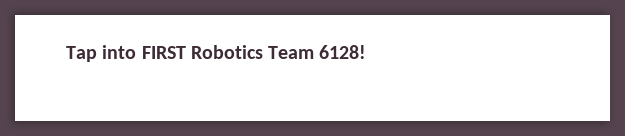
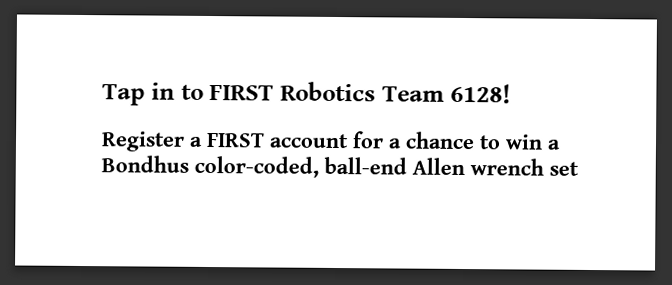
- Tap into FIRST Robotics Team 6128!
+ Tap in to FIRST Robotics Team 6128!
+ Register a FIRST account for a chance to win a Bondhus color-coded, ball-end Allen wrench set

